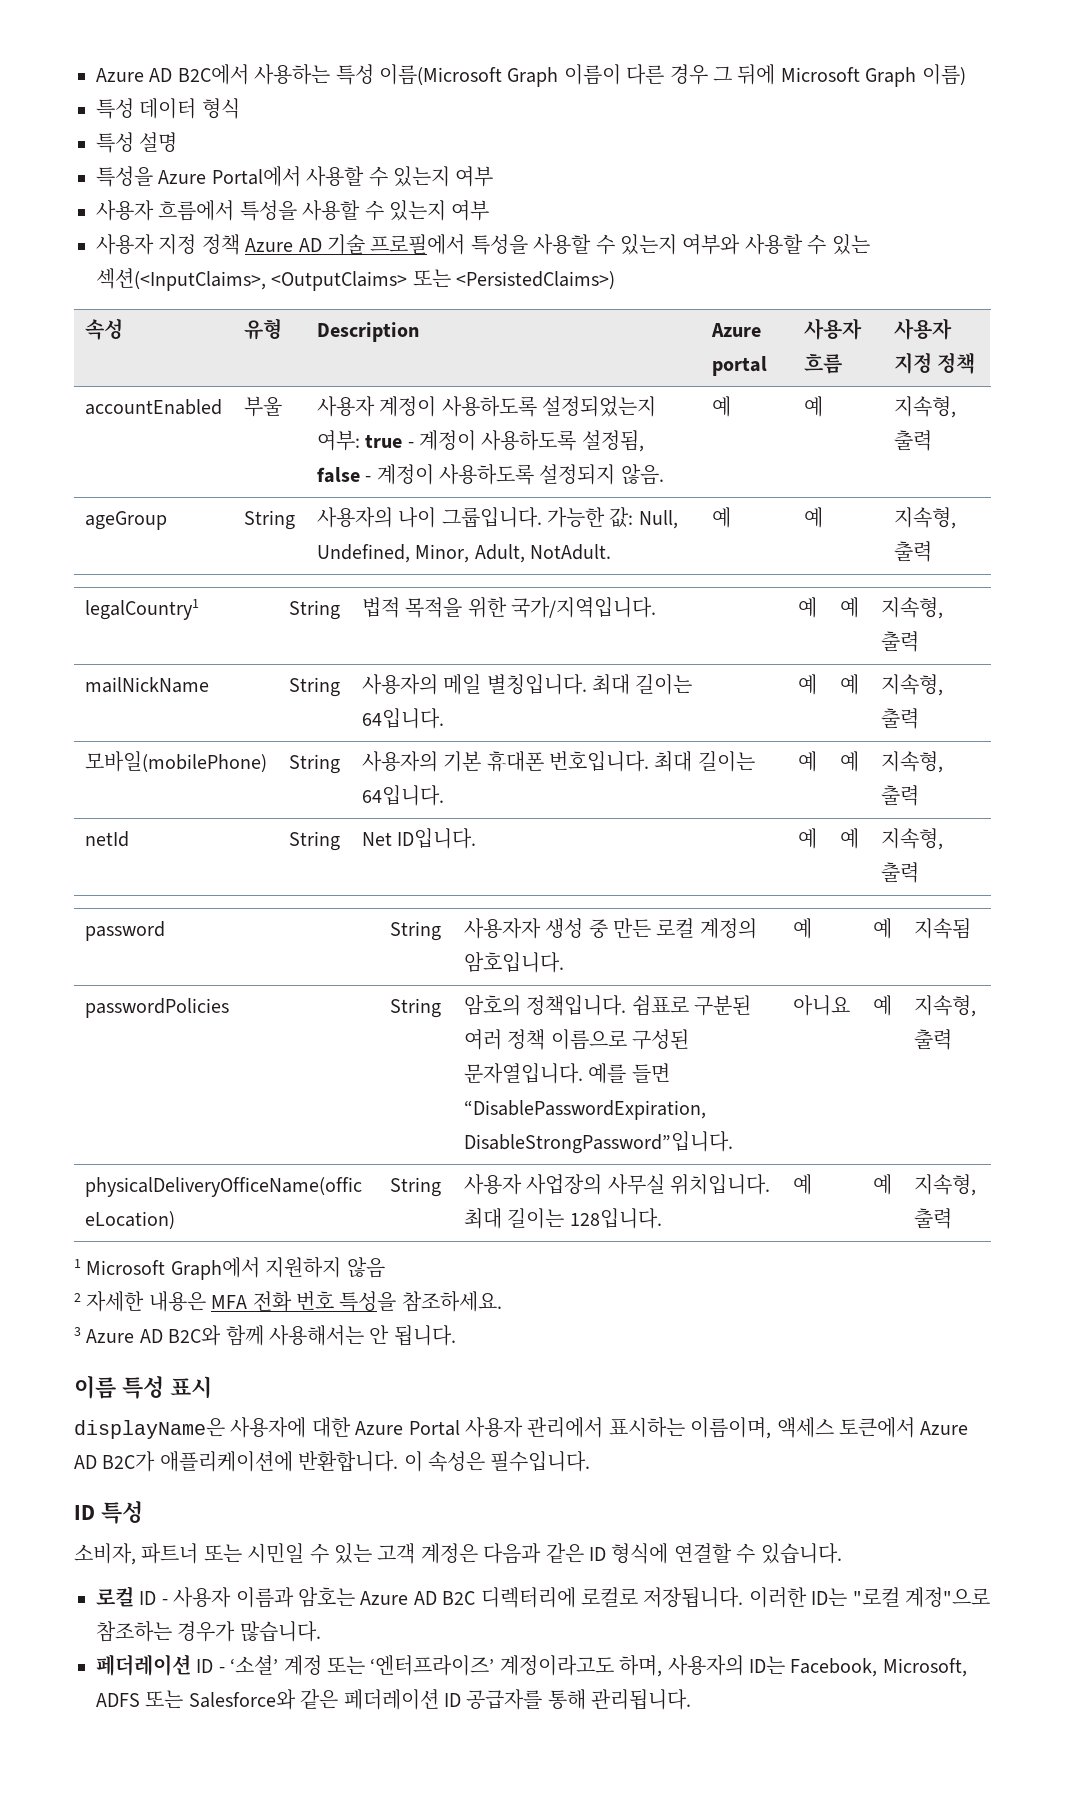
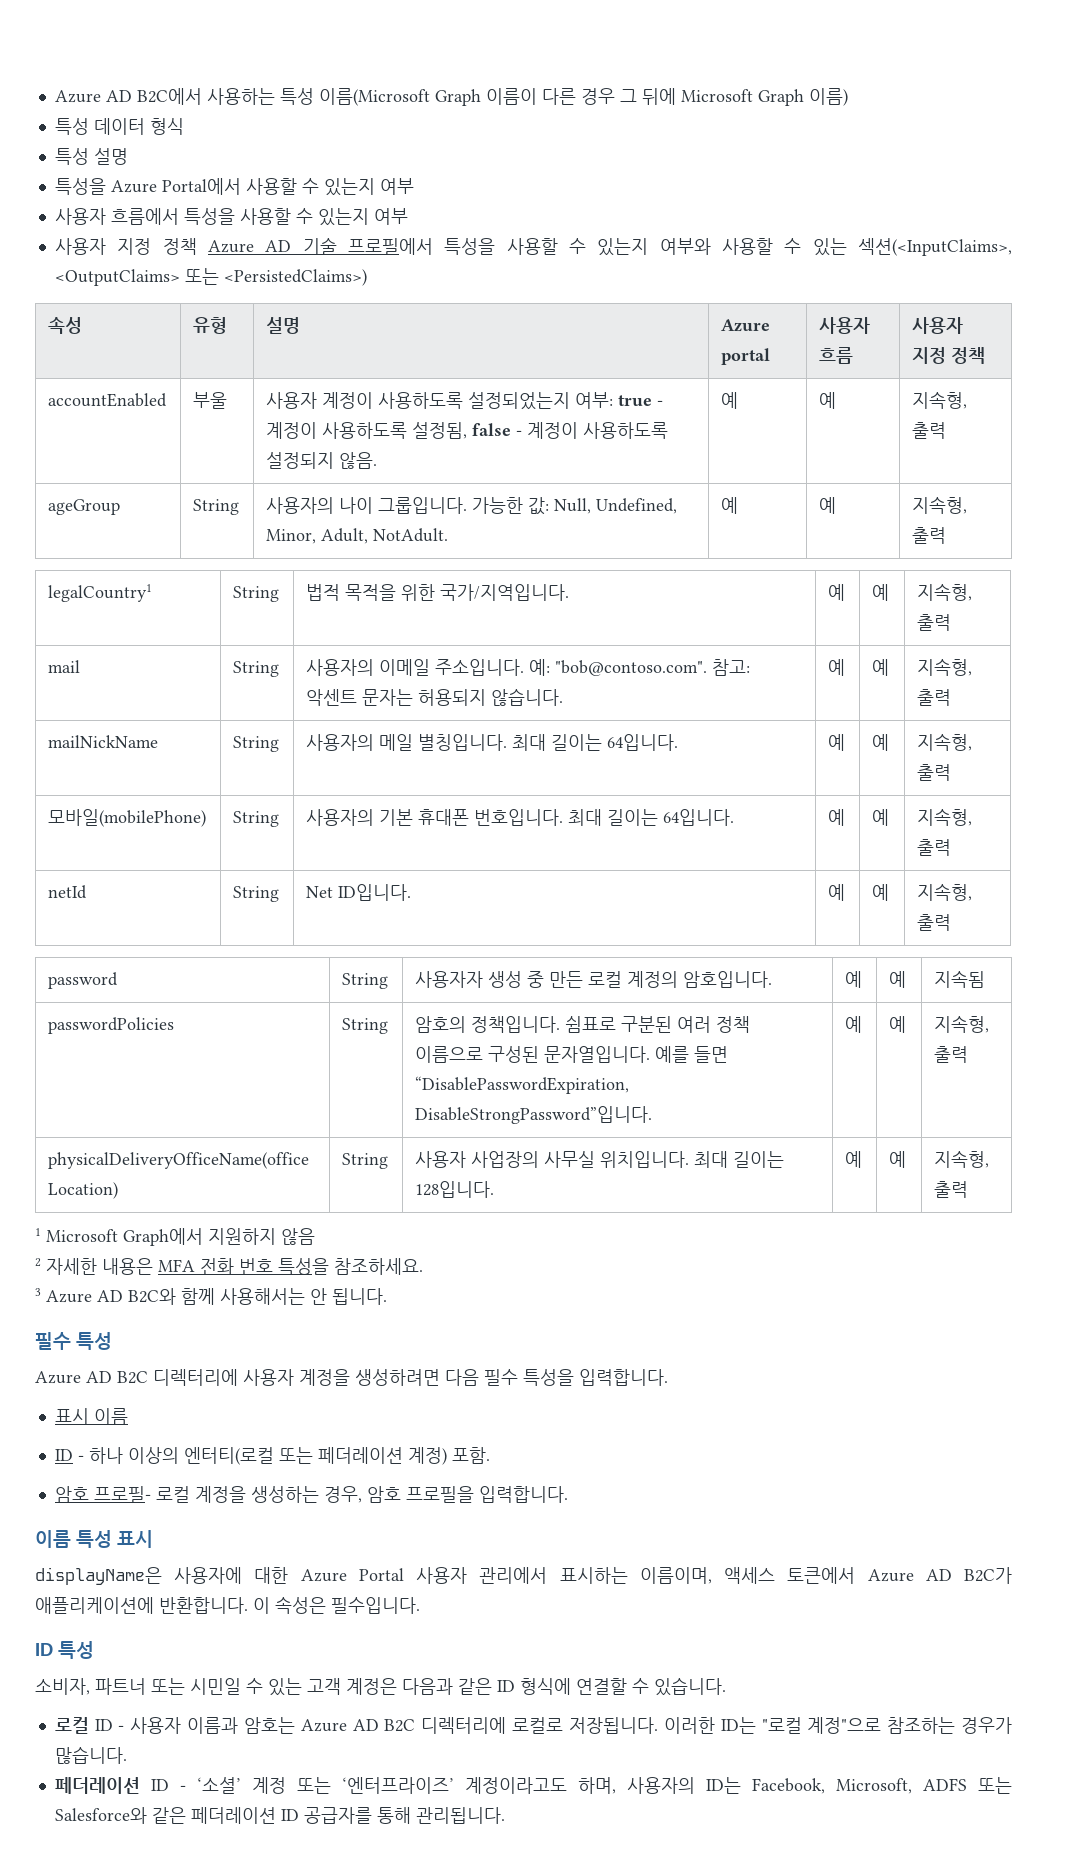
- 속성 | 유형 | Description | Azure portal | 사용자 흐름 | 사용자 지정 정책
+ 속성 | 유형 | 설명 | Azure portal | 사용자 흐름 | 사용자 지정 정책
+ mail | String | 사용자의 이메일 주소입니다. 예: "bob@contoso.com". 참고: 악센트 문자는 허용되지 않습니다. | 예 | 예 | 지속형, 출력
- passwordPolicies | String | 암호의 정책입니다. 쉼표로 구분된 여러 정책 이름으로 구성된 문자열입니다. 예를 들면 “DisablePasswordExpiration, DisableStrongPassword”입니다. | 아니요 | 예 | 지속형, 출력
+ passwordPolicies | String | 암호의 정책입니다. 쉼표로 구분된 여러 정책 이름으로 구성된 문자열입니다. 예를 들면 “DisablePasswordExpiration, DisableStrongPassword”입니다. | 예 | 예 | 지속형, 출력
+ 필수 특성
+ Azure AD B2C 디렉터리에 사용자 계정을 생성하려면 다음 필수 특성을 입력합니다.
+ 표시 이름
+ ID - 하나 이상의 엔터티(로컬 또는 페더레이션 계정) 포함.
+ 암호 프로필- 로컬 계정을 생성하는 경우, 암호 프로필을 입력합니다.

